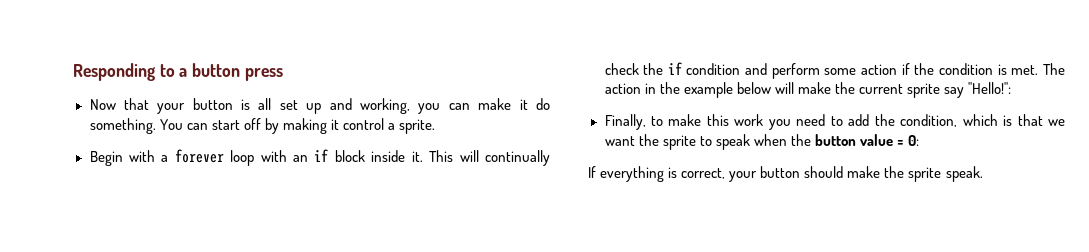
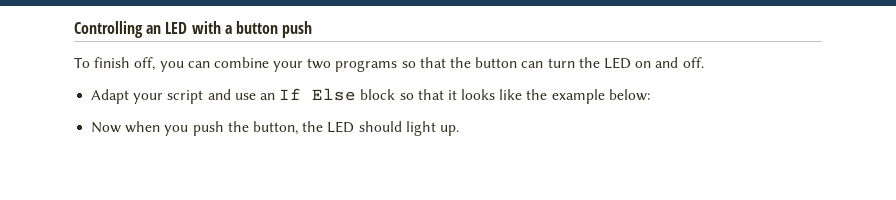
- Responding to a button press
- Now that your button is all set up and working, you can make it do something. You can start off by making it control a sprite.
- Begin with a forever loop with an if block inside it. This will continually check the if condition and perform some action if the condition is met. The action in the example below will make the current sprite say "Hello!":
- Finally, to make this work you need to add the condition, which is that we want the sprite to speak when the button value = 0:
- If everything is correct, your button should make the sprite speak.
+ Controlling an LED with a button push
+ To finish off, you can combine your two programs so that the button can turn the LED on and off.
+ Adapt your script and use an If Else block so that it looks like the example below:
+ Now when you push the button, the LED should light up.

